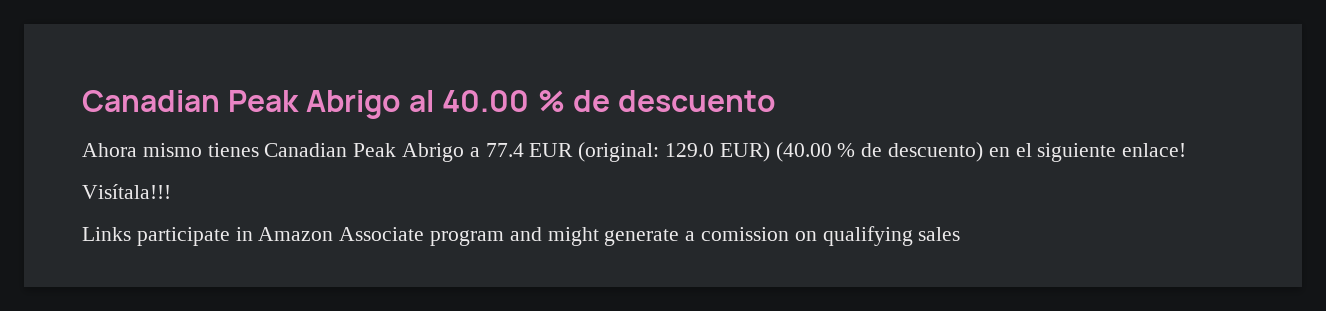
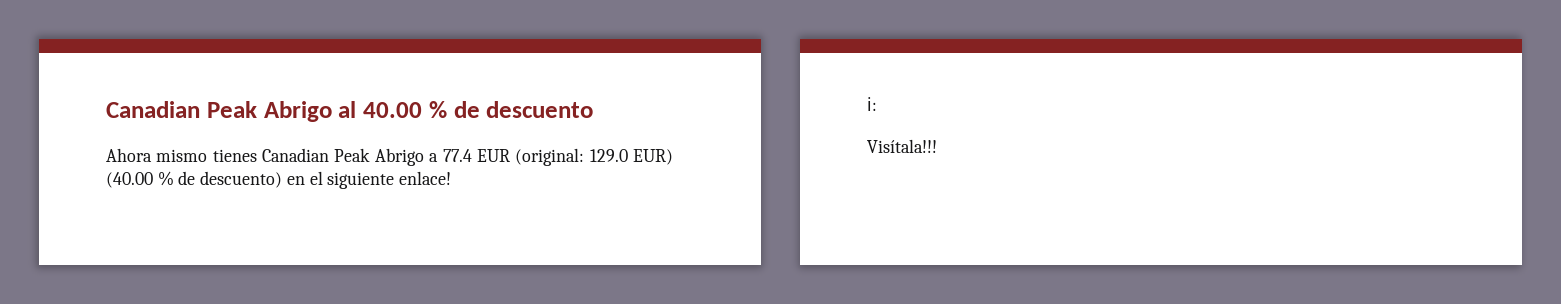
+ ℹ:
- Links participate in Amazon Associate program and might generate a comission on qualifying sales

